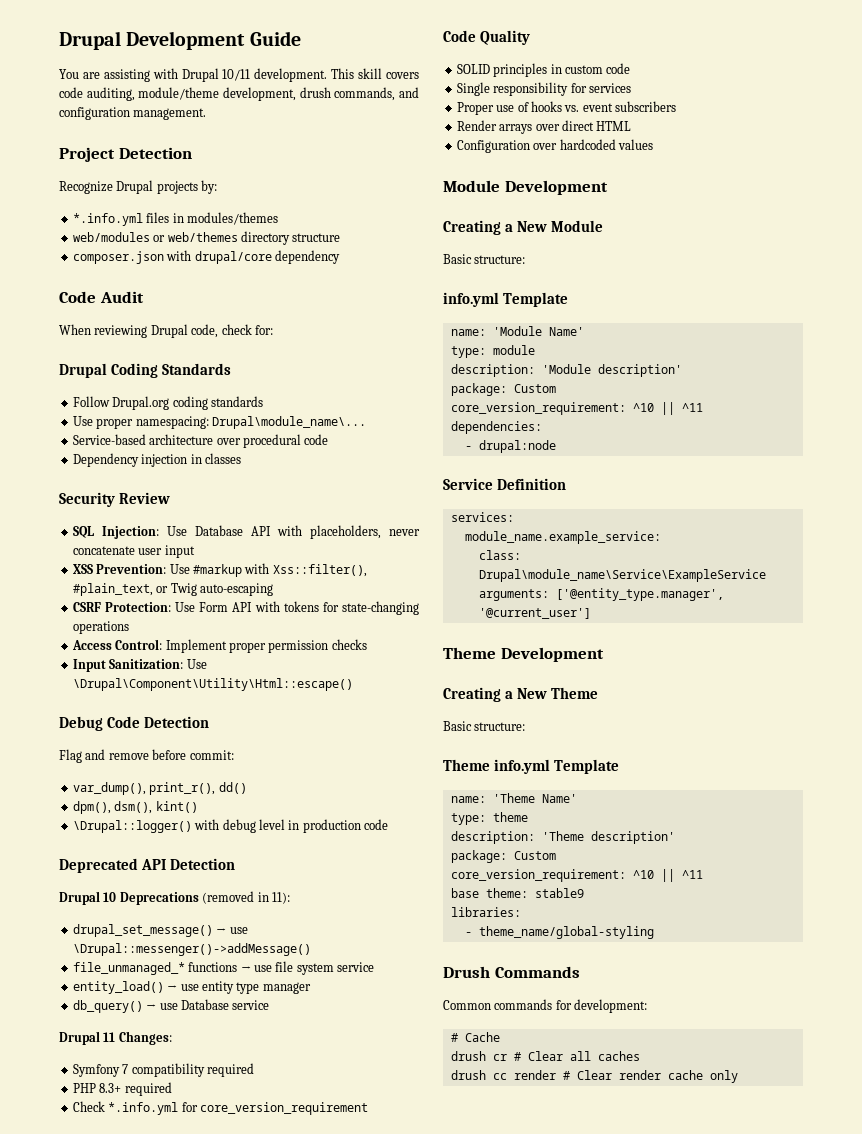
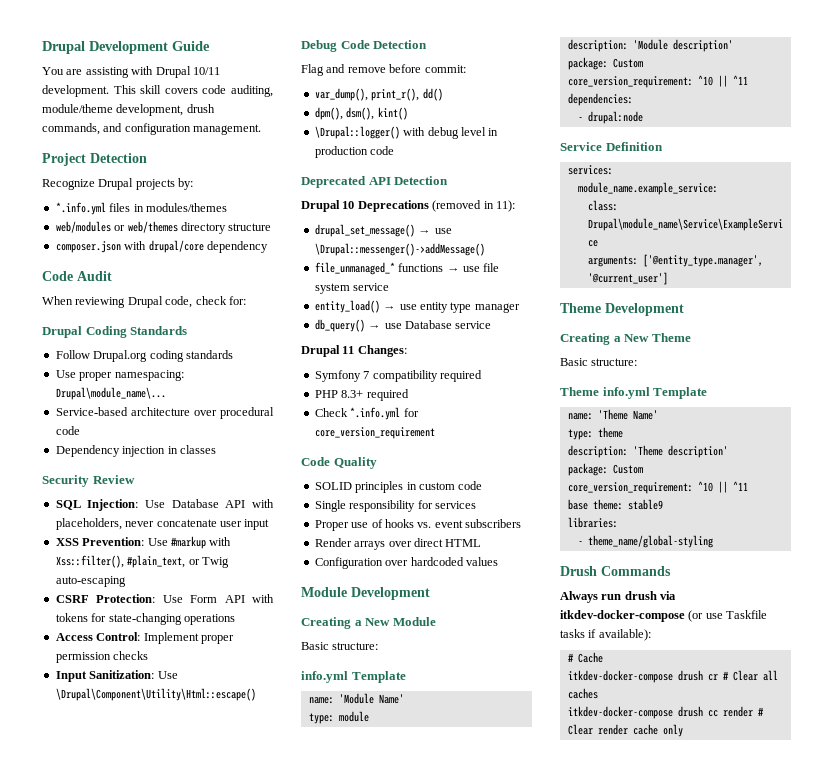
- Common commands for development:
+ Always run drush via itkdev-docker-compose (or use Taskfile tasks if available):
- drush cr # Clear all caches
+ itkdev-docker-compose drush cr # Clear all caches
- drush cc render # Clear render cache only
+ itkdev-docker-compose drush cc render # Clear render cache only

